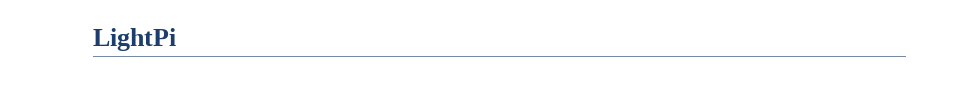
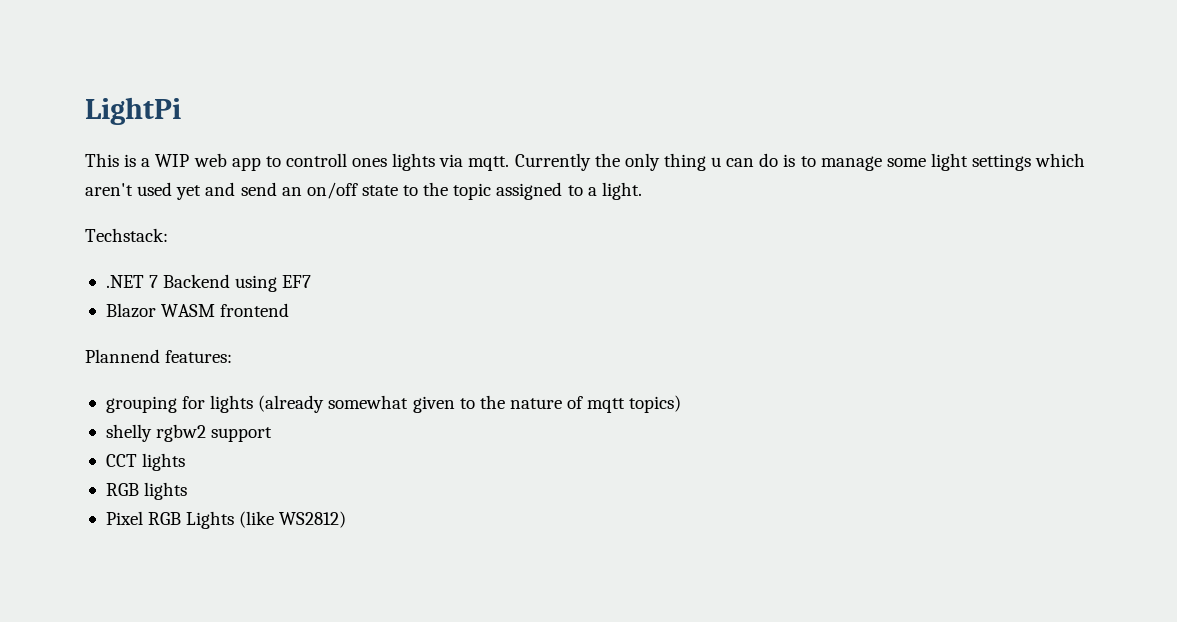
+ This is a WIP web app to controll ones lights via mqtt. Currently the only thing u can do is to manage some light settings which aren't used yet and send an on/off state to the topic assigned to a light.
+ Techstack:
+ .NET 7 Backend using EF7
+ Blazor WASM frontend
+ Plannend features:
+ grouping for lights (already somewhat given to the nature of mqtt topics)
+ shelly rgbw2 support
+ CCT lights
+ RGB lights
+ Pixel RGB Lights (like WS2812)

